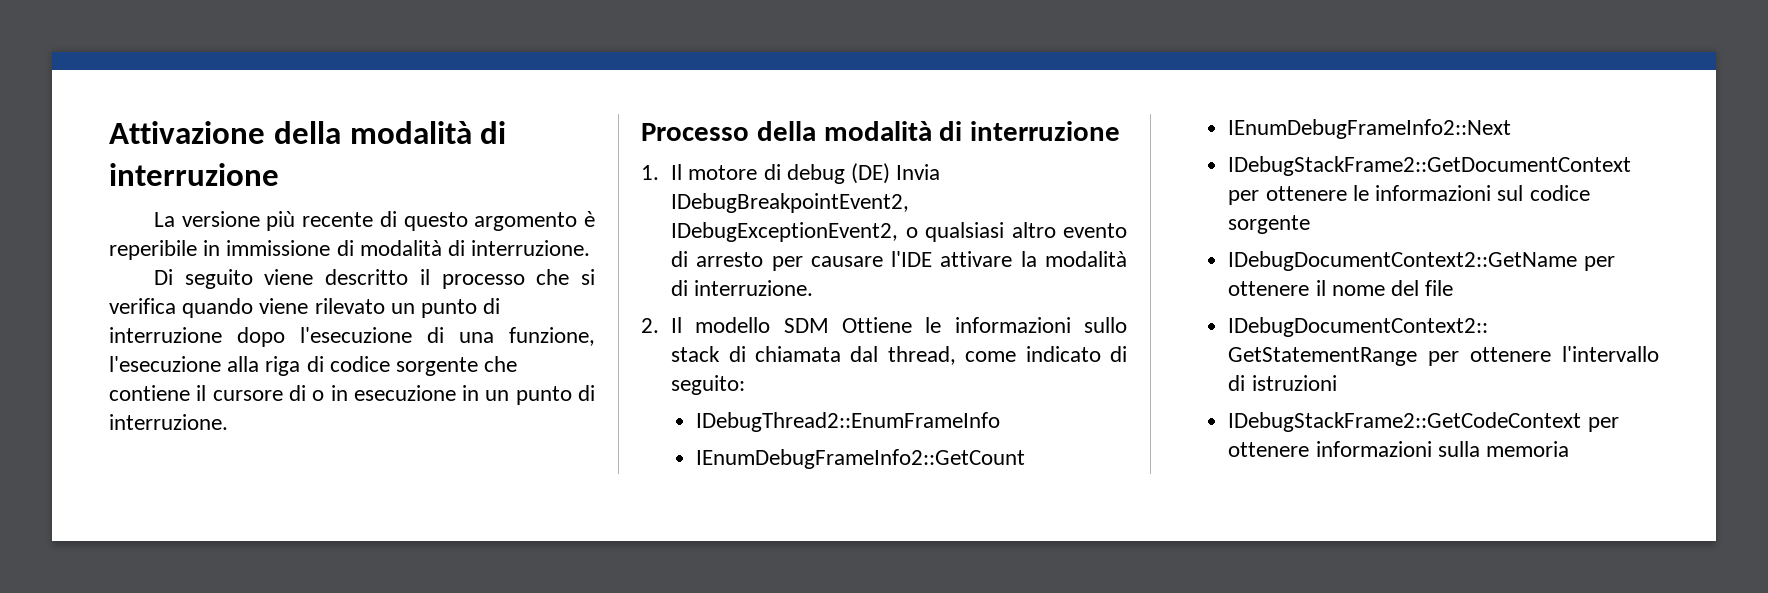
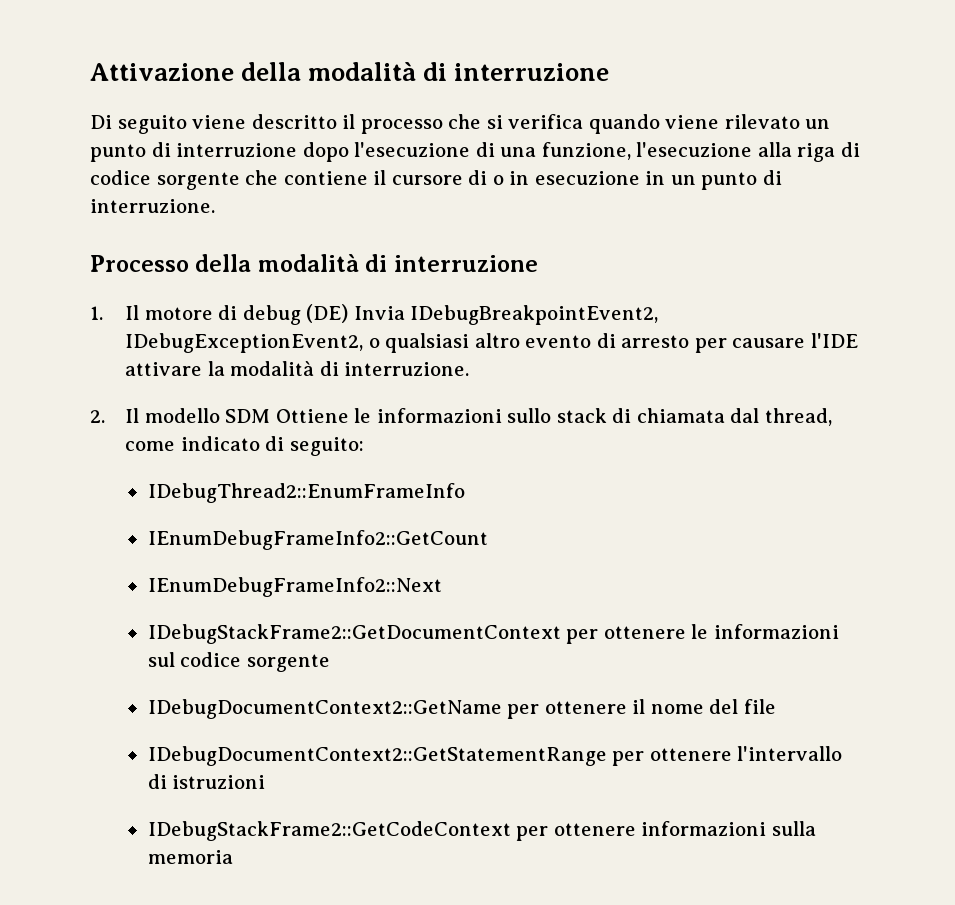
- La versione più recente di questo argomento è reperibile in immissione di modalità di interruzione.

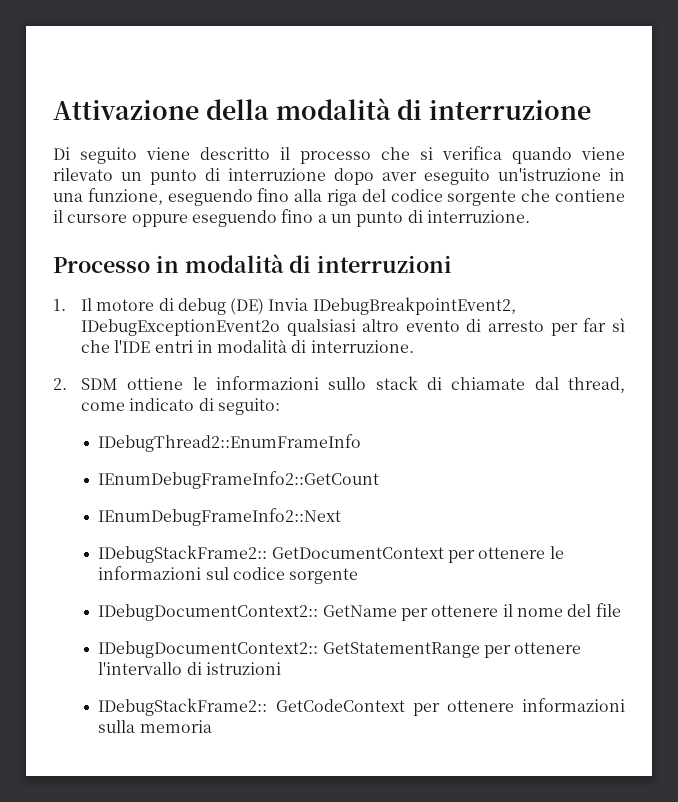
- Di seguito viene descritto il processo che si verifica quando viene rilevato un punto di interruzione dopo l'esecuzione di una funzione, l'esecuzione alla riga di codice sorgente che contiene il cursore di o in esecuzione in un punto di interruzione.
+ Di seguito viene descritto il processo che si verifica quando viene rilevato un punto di interruzione dopo aver eseguito un'istruzione in una funzione, eseguendo fino alla riga del codice sorgente che contiene il cursore oppure eseguendo fino a un punto di interruzione.
- Processo della modalità di interruzione
+ Processo in modalità di interruzioni
- 1. Il motore di debug (DE) Invia IDebugBreakpointEvent2, IDebugExceptionEvent2, o qualsiasi altro evento di arresto per causare l'IDE attivare la modalità di interruzione.
+ 1. Il motore di debug (DE) Invia IDebugBreakpointEvent2, IDebugExceptionEvent2o qualsiasi altro evento di arresto per far sì che l'IDE entri in modalità di interruzione.
- 2. Il modello SDM Ottiene le informazioni sullo stack di chiamata dal thread, come indicato di seguito:
+ 2. SDM ottiene le informazioni sullo stack di chiamate dal thread, come indicato di seguito:
- IDebugStackFrame2::GetDocumentContext per ottenere le informazioni sul codice sorgente
+ IDebugStackFrame2:: GetDocumentContext per ottenere le informazioni sul codice sorgente
- IDebugDocumentContext2::GetName per ottenere il nome del file
+ IDebugDocumentContext2:: GetName per ottenere il nome del file
- IDebugDocumentContext2::GetStatementRange per ottenere l'intervallo di istruzioni
+ IDebugDocumentContext2:: GetStatementRange per ottenere l'intervallo di istruzioni
- IDebugStackFrame2::GetCodeContext per ottenere informazioni sulla memoria
+ IDebugStackFrame2:: GetCodeContext per ottenere informazioni sulla memoria

